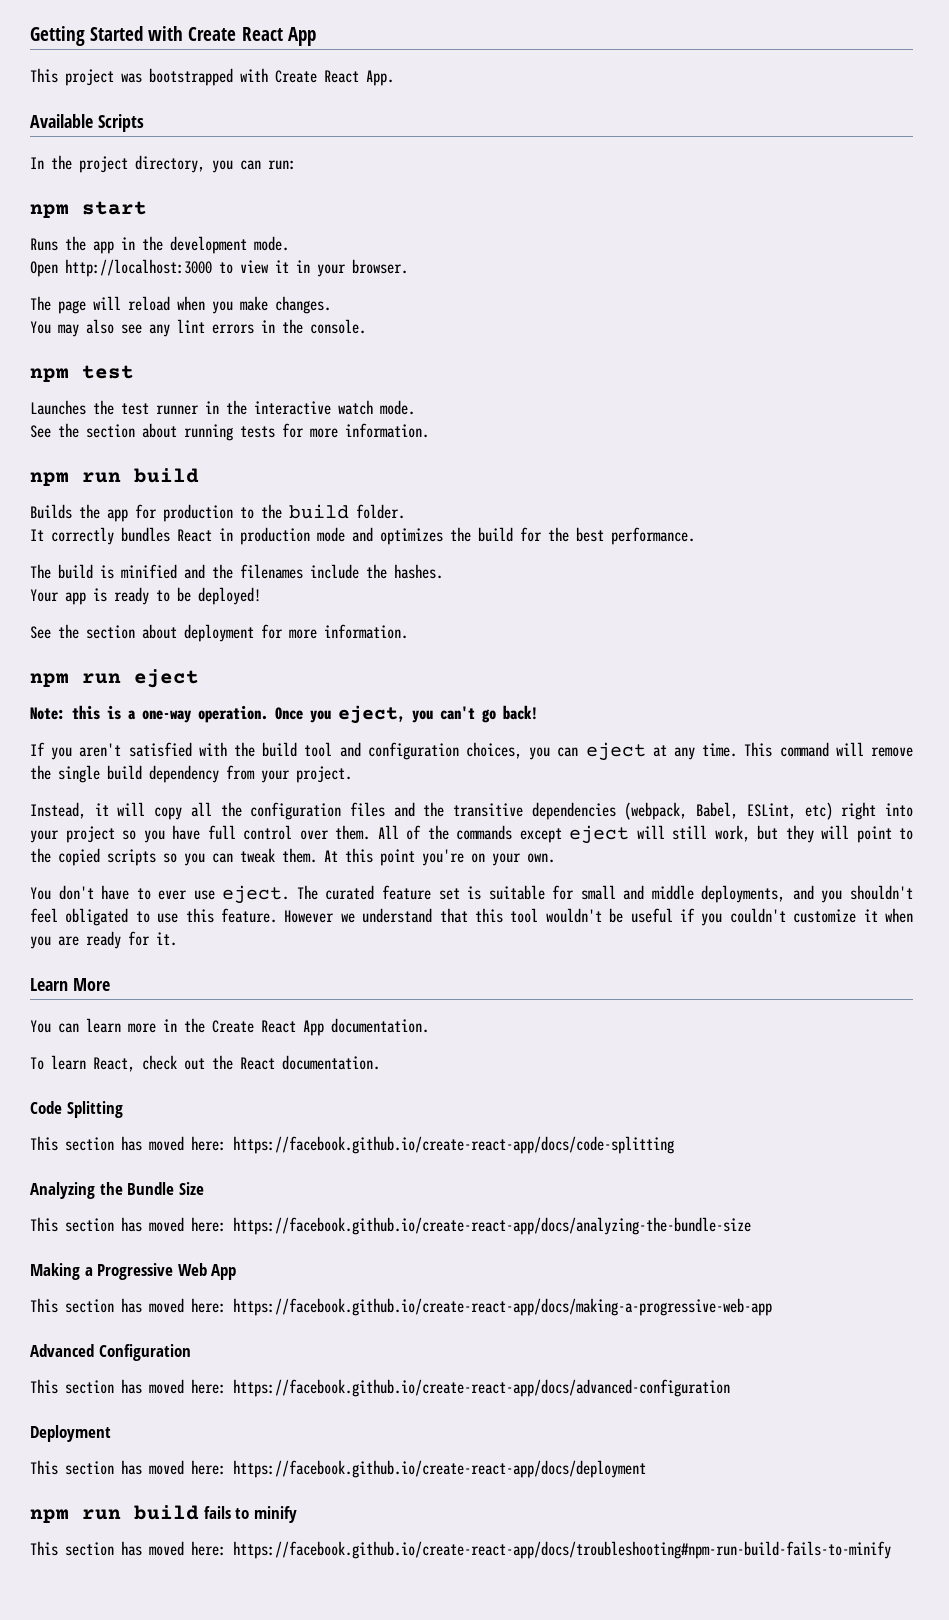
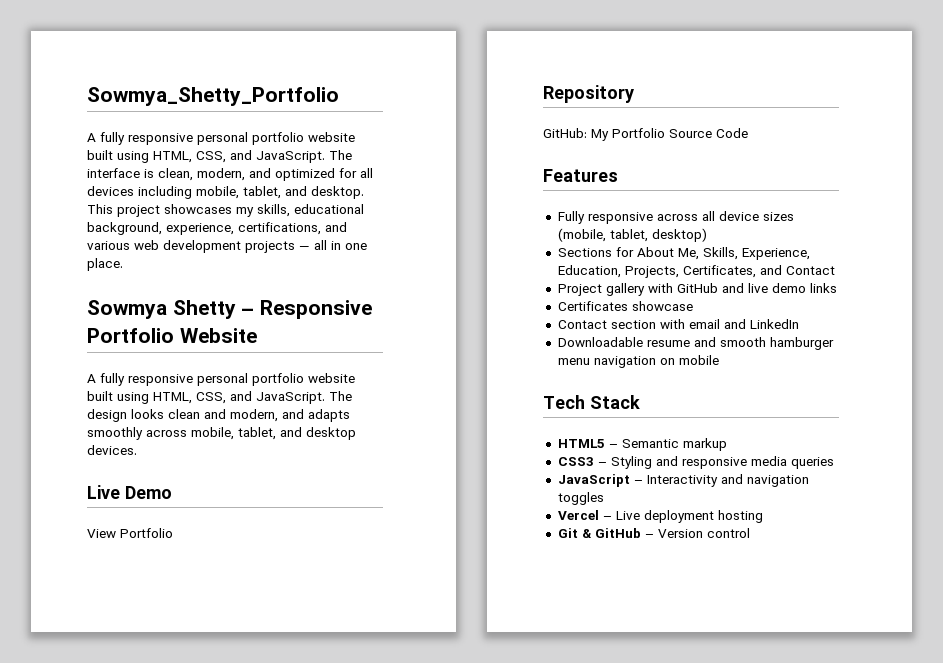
- Getting Started with Create React App
- This project was bootstrapped with Create React App.
- Available Scripts
- In the project directory, you can run:
- npm start
- Runs the app in the development mode.
- Open http://localhost:3000 to view it in your browser.
- The page will reload when you make changes.
- You may also see any lint errors in the console.
- npm test
- Launches the test runner in the interactive watch mode.
- See the section about running tests for more information.
- npm run build
- Builds the app for production to the build folder.
- It correctly bundles React in production mode and optimizes the build for the best performance.
- The build is minified and the filenames include the hashes.
- Your app is ready to be deployed!
- See the section about deployment for more information.
- npm run eject
- Note: this is a one-way operation. Once you eject, you can't go back!
- If you aren't satisfied with the build tool and configuration choices, you can eject at any time. This command will remove the single build dependency from your project.
- Instead, it will copy all the configuration files and the transitive dependencies (webpack, Babel, ESLint, etc) right into your project so you have full control over them. All of the commands except eject will still work, but they will point to the copied scripts so you can tweak them. At this point you're on your own.
- You don't have to ever use eject. The curated feature set is suitable for small and middle deployments, and you shouldn't feel obligated to use this feature. However we understand that this tool wouldn't be useful if you couldn't customize it when you are ready for it.
- Learn More
- You can learn more in the Create React App documentation.
- To learn React, check out the React documentation.
- Code Splitting
- This section has moved here: https://facebook.github.io/create-react-app/docs/code-splitting
- Analyzing the Bundle Size
- This section has moved here: https://facebook.github.io/create-react-app/docs/analyzing-the-bundle-size
- Making a Progressive Web App
- This section has moved here: https://facebook.github.io/create-react-app/docs/making-a-progressive-web-app
- Advanced Configuration
- This section has moved here: https://facebook.github.io/create-react-app/docs/advanced-configuration
- Deployment
- This section has moved here: https://facebook.github.io/create-react-app/docs/deployment
- npm run build fails to minify
- This section has moved here: https://facebook.github.io/create-react-app/docs/troubleshooting#npm-run-build-fails-to-minify
+ Sowmya_Shetty_Portfolio
+ A fully responsive personal portfolio website built using HTML, CSS, and JavaScript. The interface is clean, modern, and optimized for all devices including mobile, tablet, and desktop. This project showcases my skills, educational background, experience, certifications, and various web development projects — all in one place.
+ Sowmya Shetty – Responsive Portfolio Website
+ A fully responsive personal portfolio website built using HTML, CSS, and JavaScript. The design looks clean and modern, and adapts smoothly across mobile, tablet, and desktop devices.
+ Live Demo
+ View Portfolio
+ Repository
+ GitHub: My Portfolio Source Code
+ Features
+ Fully responsive across all device sizes (mobile, tablet, desktop)
+ Sections for About Me, Skills, Experience, Education, Projects, Certificates, and Contact
+ Project gallery with GitHub and live demo links
+ Certificates showcase
+ Contact section with email and LinkedIn
+ Downloadable resume and smooth hamburger menu navigation on mobile
+ Tech Stack
+ HTML5 – Semantic markup
+ CSS3 – Styling and responsive media queries
+ JavaScript – Interactivity and navigation toggles
+ Vercel – Live deployment hosting
+ Git & GitHub – Version control

